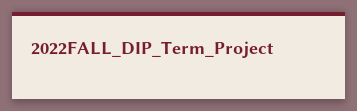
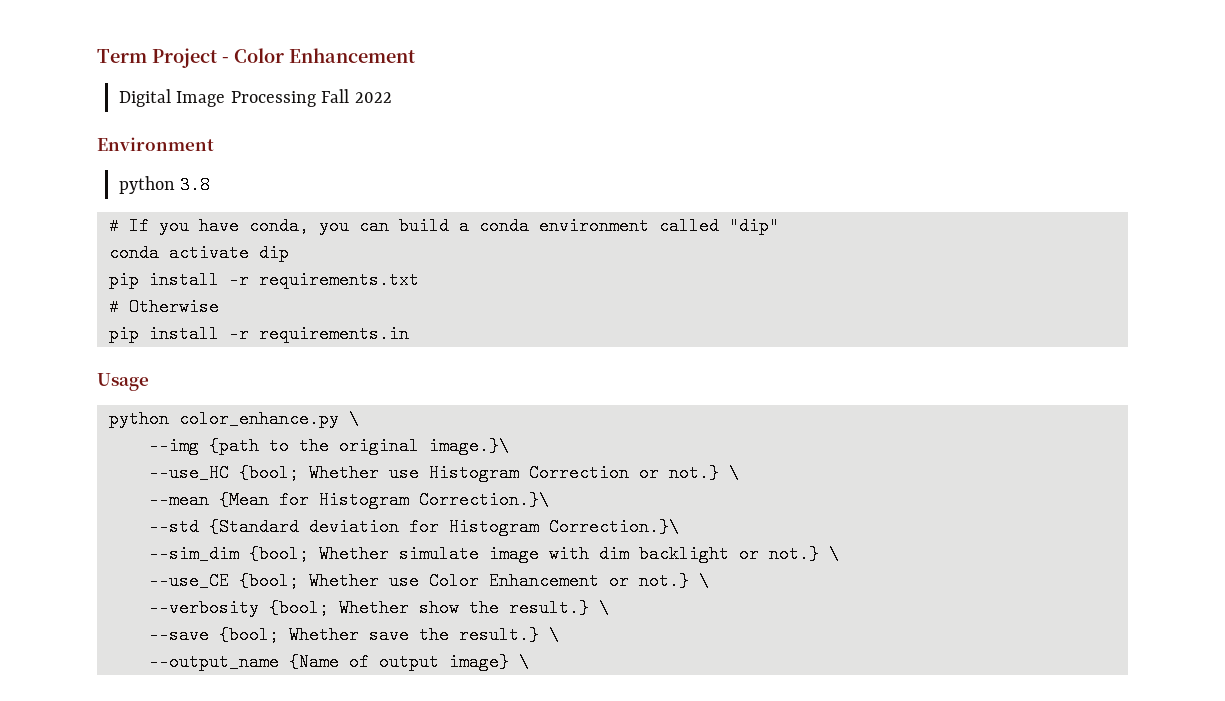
- 2022FALL_DIP_Term_Project
+ Term Project - Color Enhancement
+ Digital Image Processing Fall 2022
+ Environment
+ python 3.8
+ # If you have conda, you can build a conda environment called "dip"
+ conda activate dip
+ pip install -r requirements.txt
+ # Otherwise
+ pip install -r requirements.in
+ Usage
+ python color_enhance.py \
+ --img {path to the original image.}\
+ --use_HC {bool; Whether use Histogram Correction or not.} \
+ --mean {Mean for Histogram Correction.}\
+ --std {Standard deviation for Histogram Correction.}\
+ --sim_dim {bool; Whether simulate image with dim backlight or not.} \
+ --use_CE {bool; Whether use Color Enhancement or not.} \
+ --verbosity {bool; Whether show the result.} \
+ --save {bool; Whether save the result.} \
+ --output_name {Name of output image} \

